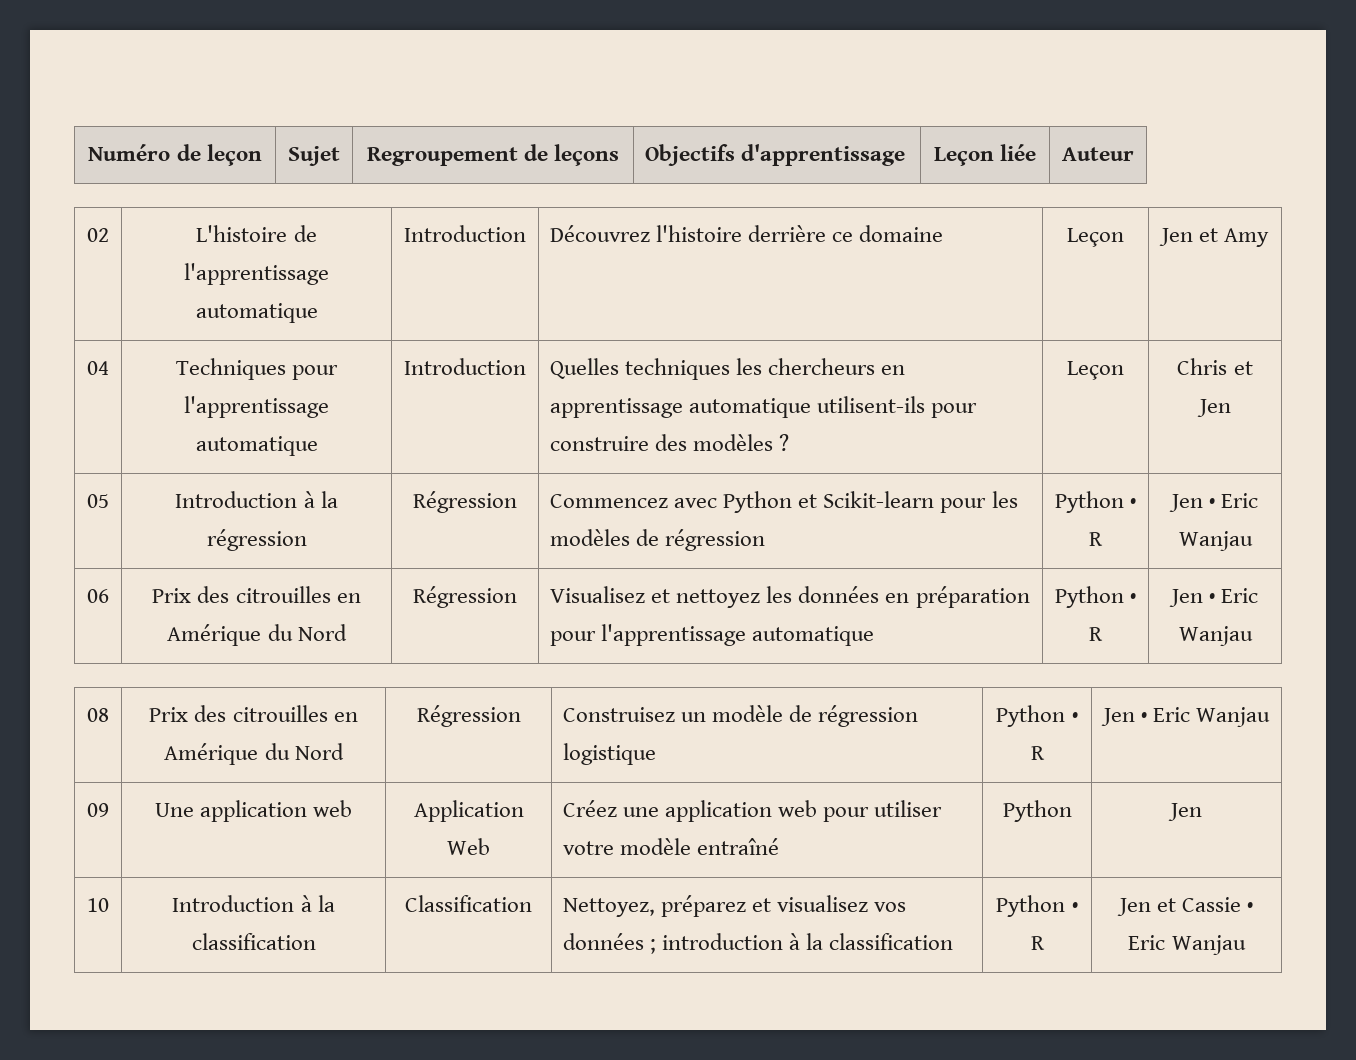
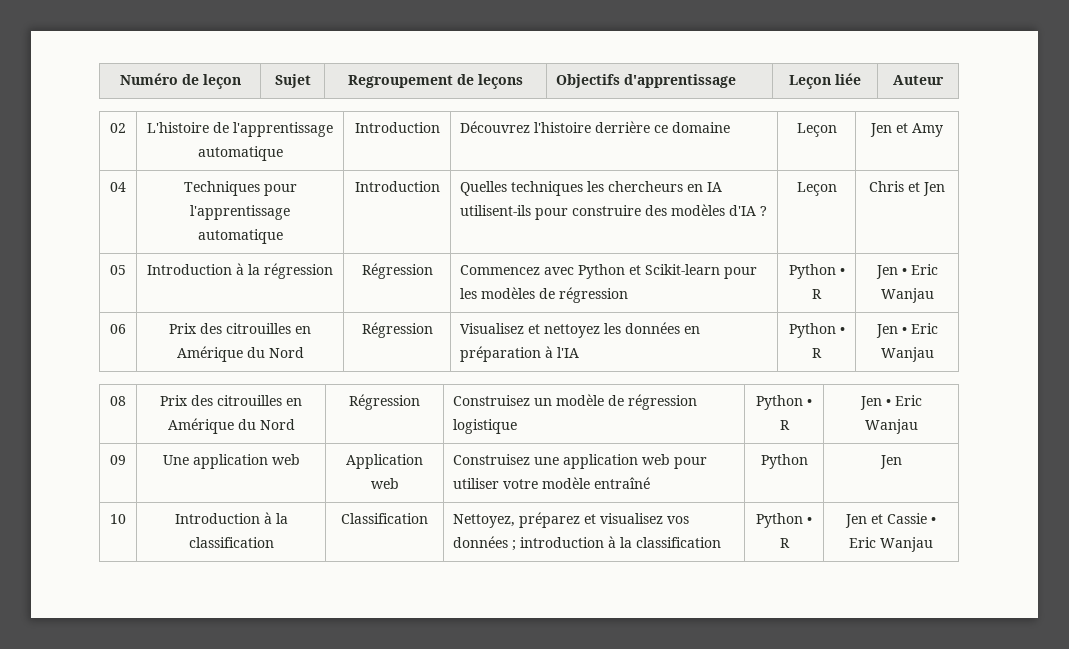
- 04 | Techniques pour l'apprentissage automatique | Introduction | Quelles techniques les chercheurs en apprentissage automatique utilisent-ils pour construire des modèles ? | Leçon | Chris et Jen
+ 04 | Techniques pour l'apprentissage automatique | Introduction | Quelles techniques les chercheurs en IA utilisent-ils pour construire des modèles d'IA ? | Leçon | Chris et Jen
- 06 | Prix des citrouilles en Amérique du Nord | Régression | Visualisez et nettoyez les données en préparation pour l'apprentissage automatique | Python • R | Jen • Eric Wanjau
+ 06 | Prix des citrouilles en Amérique du Nord | Régression | Visualisez et nettoyez les données en préparation à l'IA | Python • R | Jen • Eric Wanjau
- 09 | Une application web | Application Web | Créez une application web pour utiliser votre modèle entraîné | Python | Jen
+ 09 | Une application web | Application web | Construisez une application web pour utiliser votre modèle entraîné | Python | Jen

